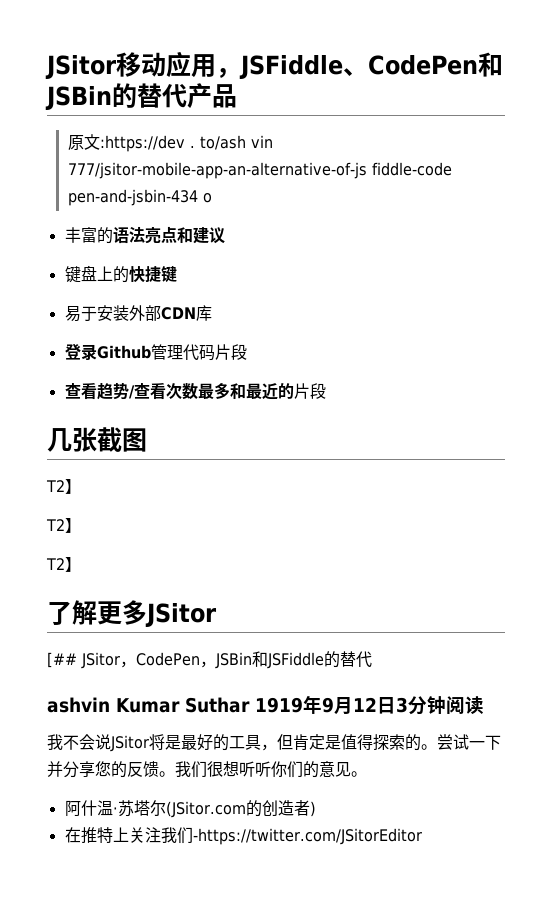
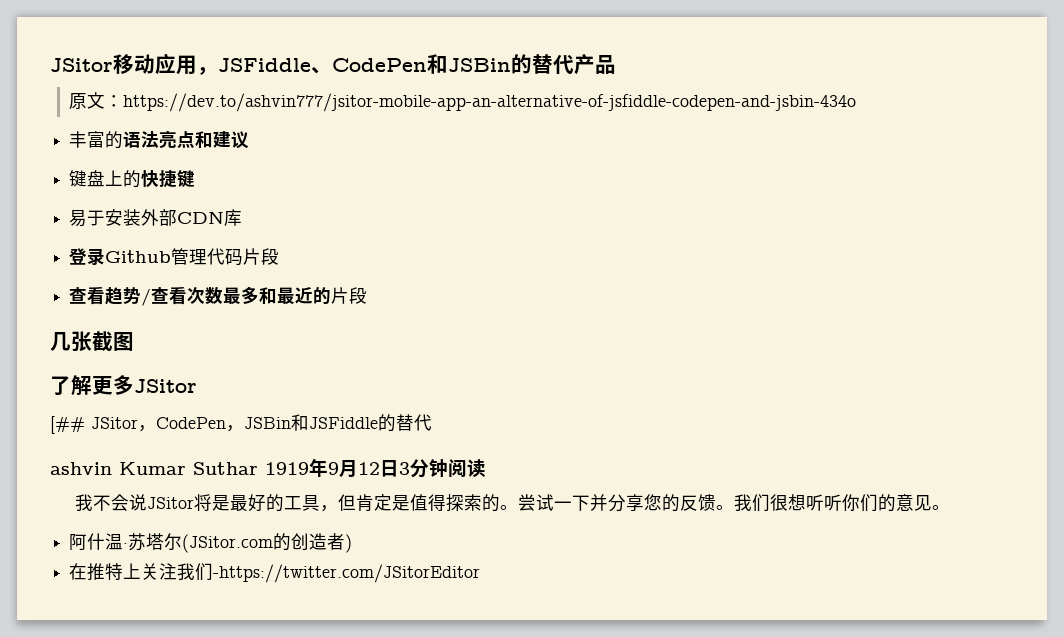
- 原文:https://dev . to/ash vin 777/jsitor-mobile-app-an-alternative-of-js fiddle-code pen-and-jsbin-434 o
+ 原文：https://dev.to/ashvin777/jsitor-mobile-app-an-alternative-of-jsfiddle-codepen-and-jsbin-434o
  几张截图
- T2】
- T2】
- T2】

